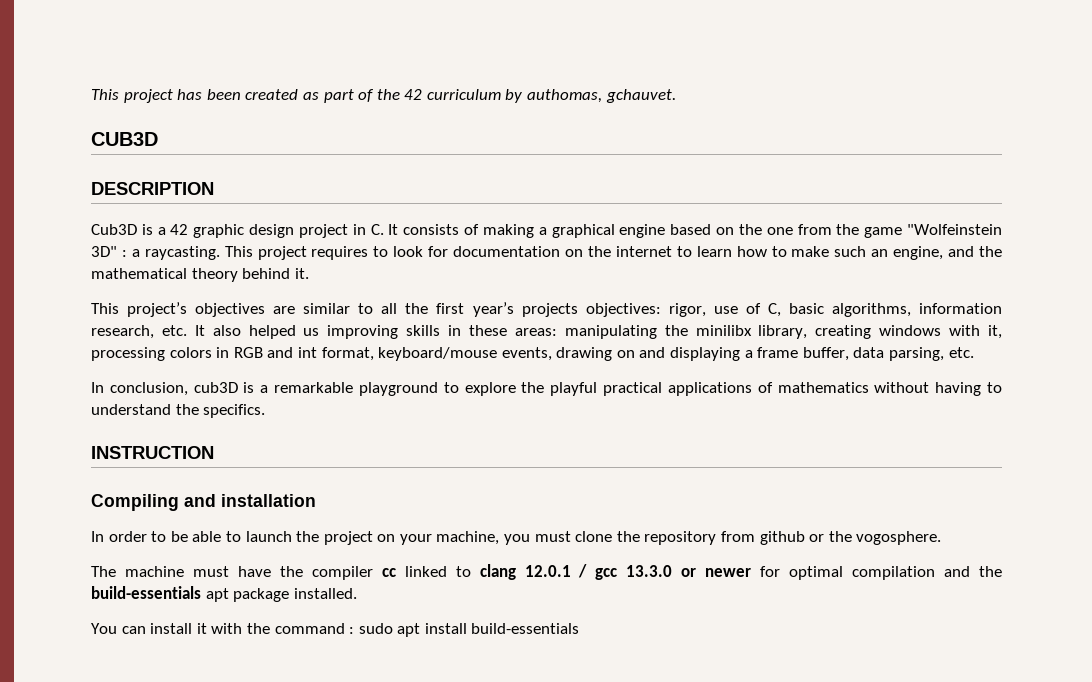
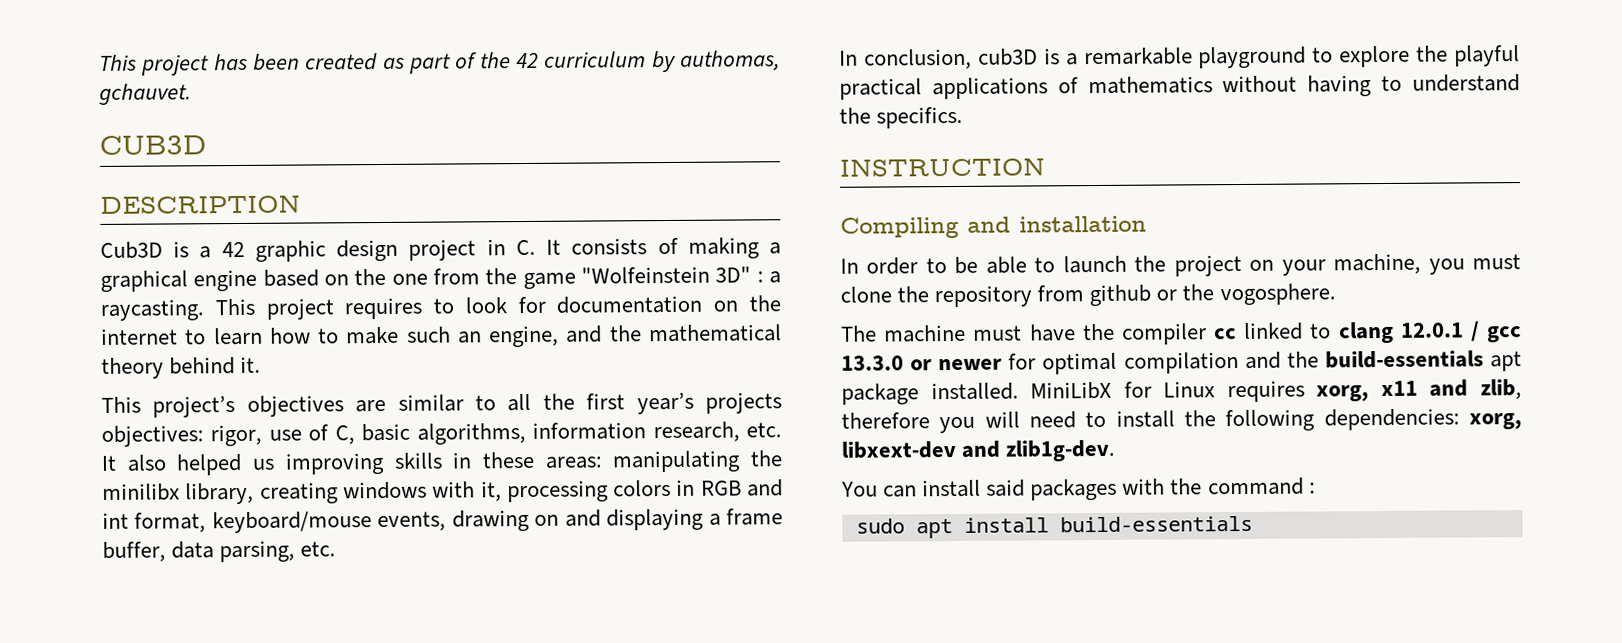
+ MiniLibX for Linux requires xorg, x11 and zlib, therefore you will need to install the following dependencies: xorg, libxext-dev and zlib1g-dev.
- You can install it with the command : sudo apt install build-essentials
+ You can install said packages with the command :
+ sudo apt install build-essentials

